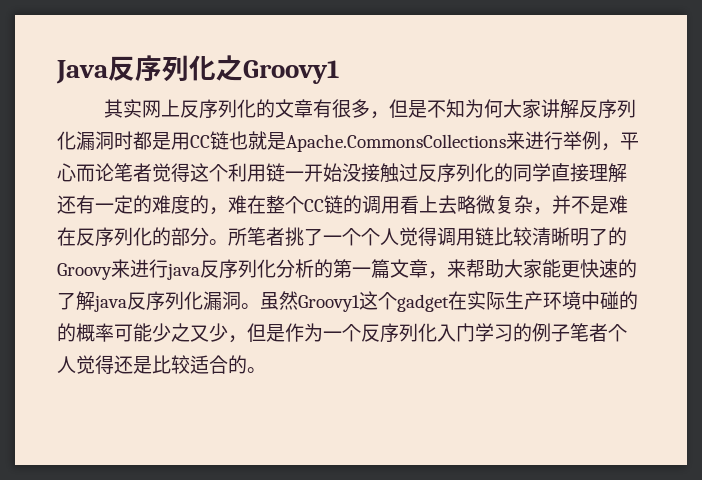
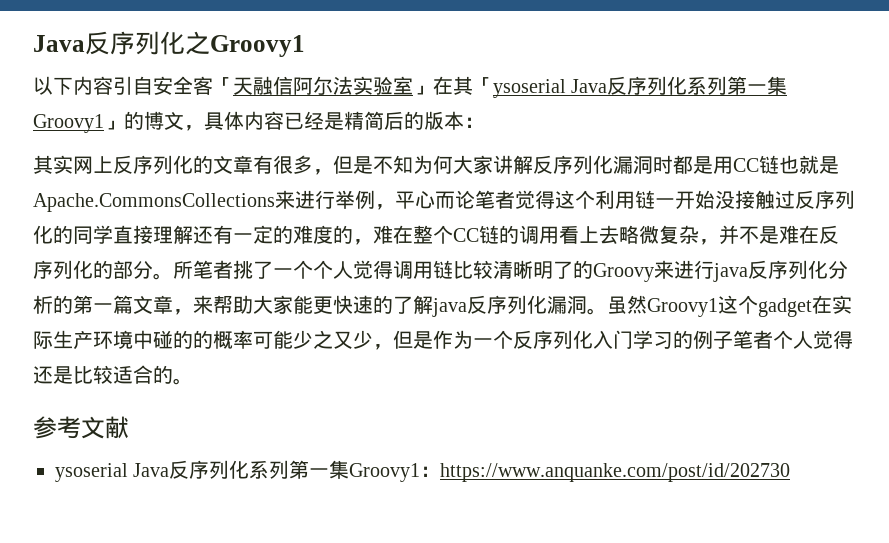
+ 以下内容引自安全客「天融信阿尔法实验室」在其「ysoserial Java反序列化系列第一集Groovy1」的博文，具体内容已经是精简后的版本：
+ 参考文献
+ ysoserial Java反序列化系列第一集Groovy1：https://www.anquanke.com/post/id/202730

